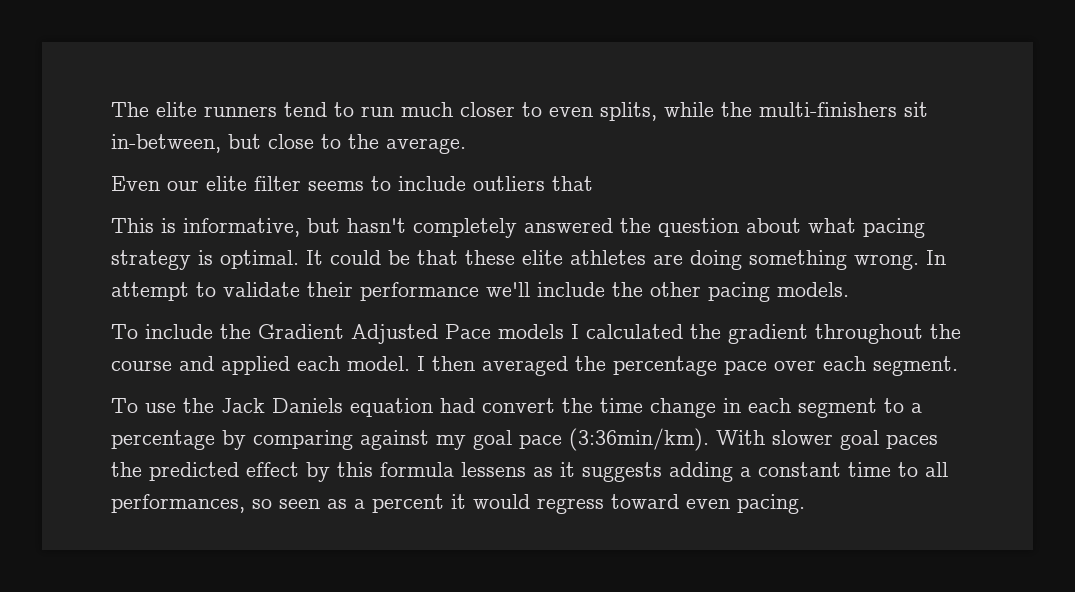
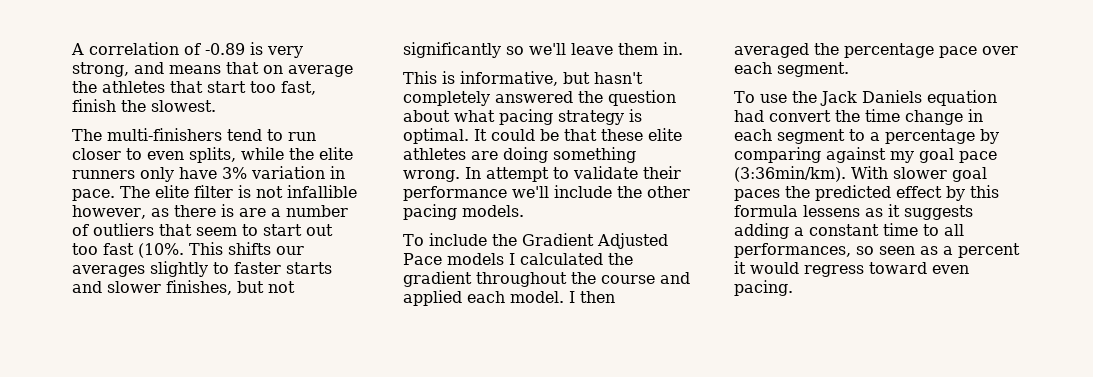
- The elite runners tend to run much closer to even splits, while the multi-finishers sit in-between, but close to the average.
- Even our elite filter seems to include outliers that
+ A correlation of -0.89 is very strong, and means that on average the athletes that start too fast, finish the slowest.
+ The multi-finishers tend to run closer to even splits, while the elite runners only have 3% variation in pace. The elite filter is not infallible however, as there is are a number of outliers that seem to start out too fast (10%. This shifts our averages slightly to faster starts and slower finishes, but not significantly so we'll leave them in.

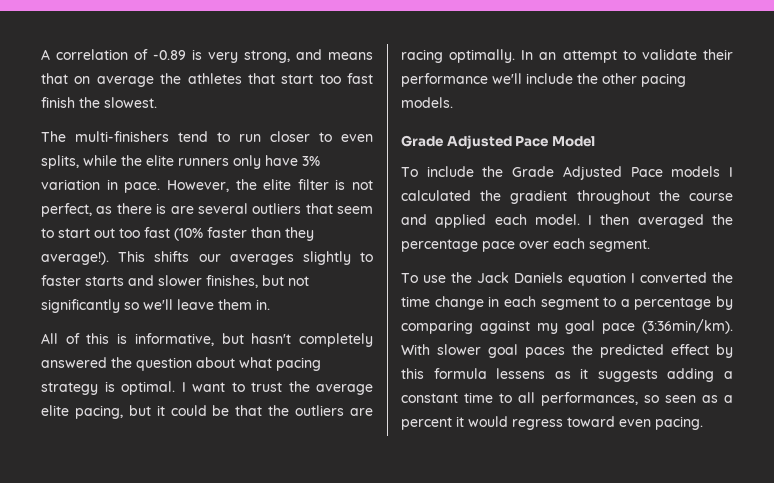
- A correlation of -0.89 is very strong, and means that on average the athletes that start too fast, finish the slowest.
+ A correlation of -0.89 is very strong, and means that on average the athletes that start too fast finish the slowest.
- The elite filter is not infallible however, as there is are a number of outliers that seem to start out too fast (10%.
+ However, the elite filter is not perfect, as there is are several outliers that seem to start out too fast (10% faster than they average!).
- This is informative, but hasn't completely answered the question about what pacing strategy is optimal.
+ All of this is informative, but hasn't completely answered the question about what pacing strategy is optimal.
- It could be that these elite athletes are doing something wrong. In attempt to validate their performance we'll include the other pacing models.
+ I want to trust the average elite pacing, but it could be that the outliers are racing optimally. In an attempt to validate their performance we'll include the other pacing models.
+ Grade Adjusted Pace Model
- To include the Gradient Adjusted Pace models I calculated the gradient throughout the course and applied each model.
+ To include the Grade Adjusted Pace models I calculated the gradient throughout the course and applied each model.
- To use the Jack Daniels equation had convert the time change in each segment to a percentage by comparing against my goal pace (3:36min/km).
+ To use the Jack Daniels equation I converted the time change in each segment to a percentage by comparing against my goal pace (3:36min/km).

